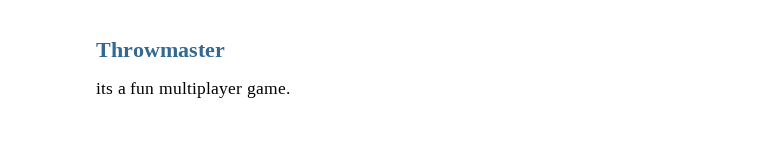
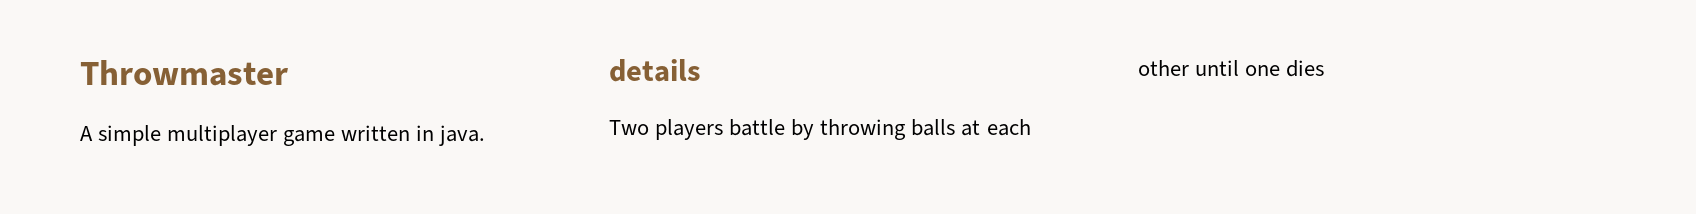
- its a fun multiplayer game.
+ A simple multiplayer game written in java.
+ details
+ Two players battle by throwing balls at each other until one dies

